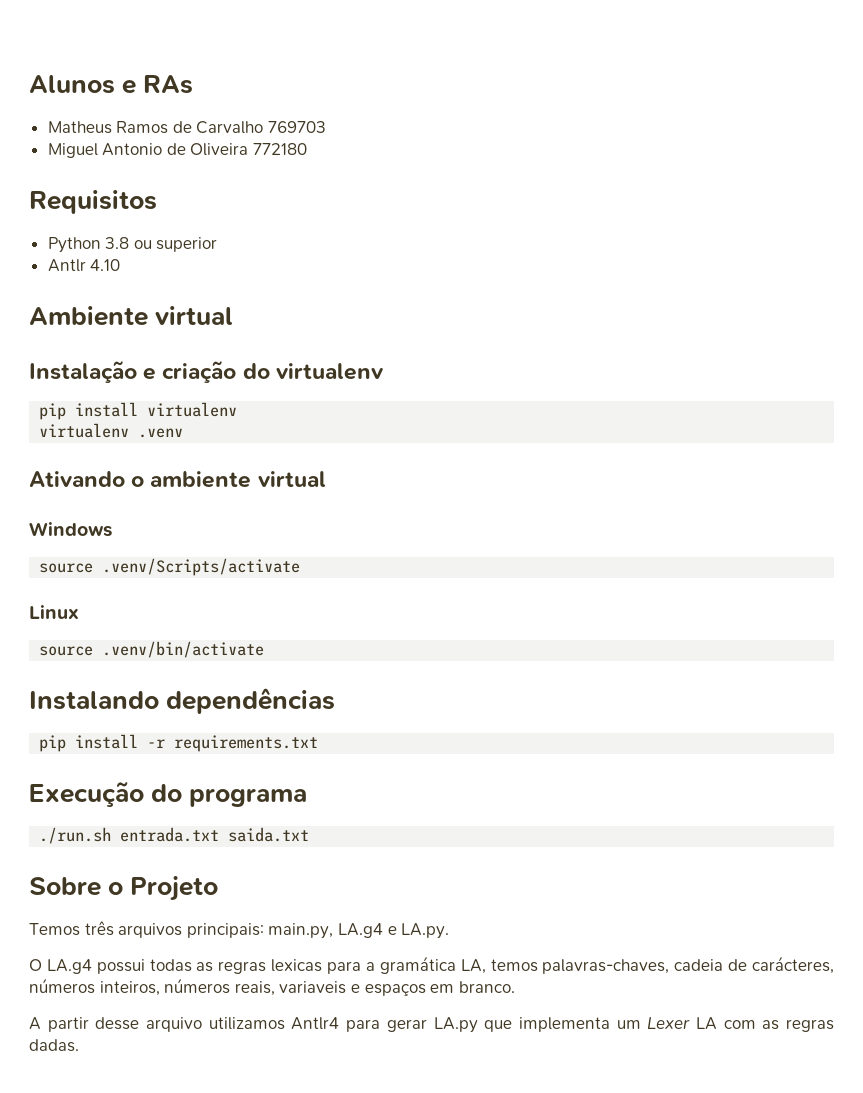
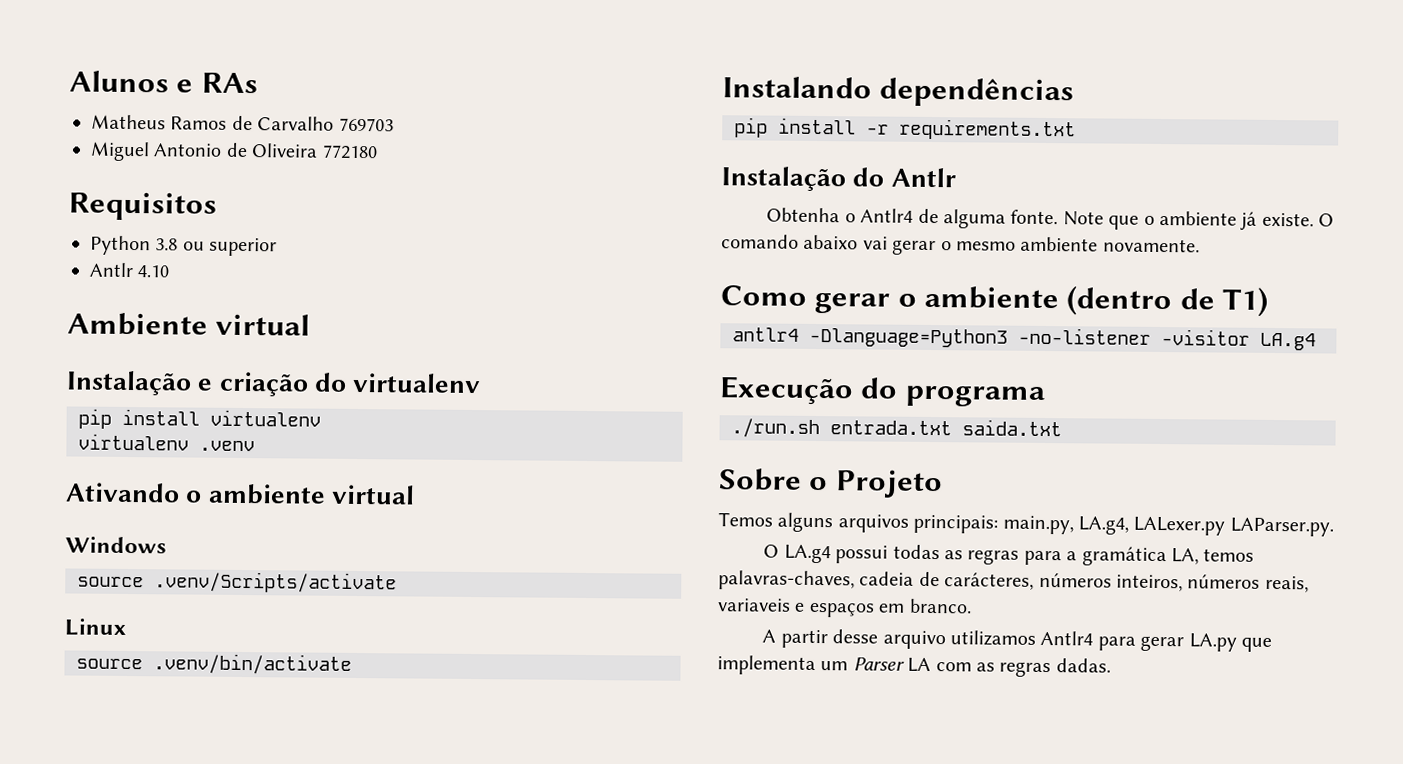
+ Instalação do Antlr
+ Obtenha o Antlr4 de alguma fonte. Note que o ambiente já existe. O comando abaixo vai gerar o mesmo ambiente novamente.
+ Como gerar o ambiente (dentro de T1)
+ antlr4 -Dlanguage=Python3 -no-listener -visitor LA.g4
- Temos três arquivos principais: main.py, LA.g4 e LA.py.
+ Temos alguns arquivos principais: main.py, LA.g4, LALexer.py LAParser.py.
- O LA.g4 possui todas as regras lexicas para a gramática LA, temos palavras-chaves, cadeia de carácteres, números inteiros, números reais, variaveis e espaços em branco.
+ O LA.g4 possui todas as regras para a gramática LA, temos palavras-chaves, cadeia de carácteres, números inteiros, números reais, variaveis e espaços em branco.
- A partir desse arquivo utilizamos Antlr4 para gerar LA.py que implementa um Lexer LA com as regras dadas.
+ A partir desse arquivo utilizamos Antlr4 para gerar LA.py que implementa um Parser LA com as regras dadas.

